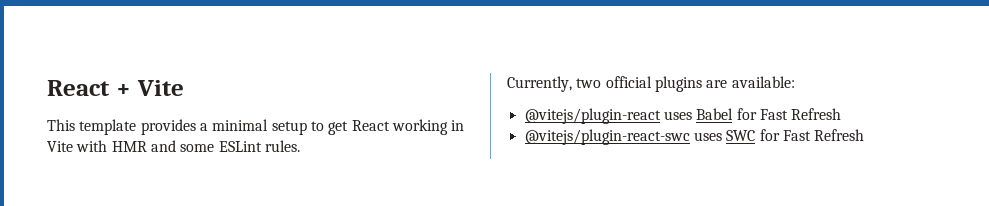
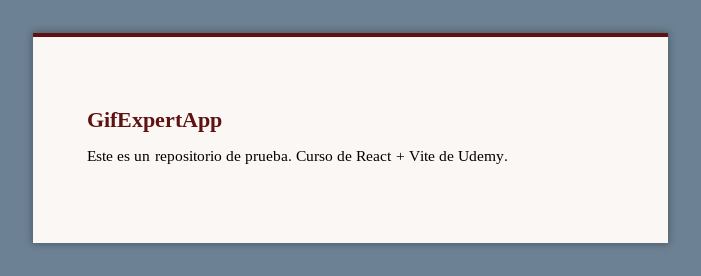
- React + Vite
- This template provides a minimal setup to get React working in Vite with HMR and some ESLint rules.
- Currently, two official plugins are available:
- @vitejs/plugin-react uses Babel for Fast Refresh
- @vitejs/plugin-react-swc uses SWC for Fast Refresh
+ GifExpertApp
+ Este es un repositorio de prueba. Curso de React + Vite de Udemy.

